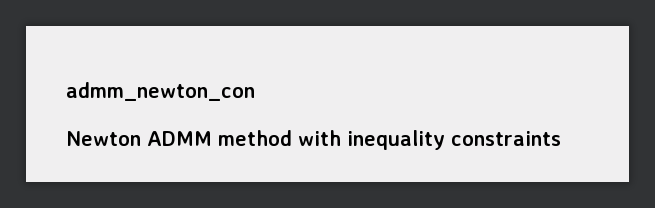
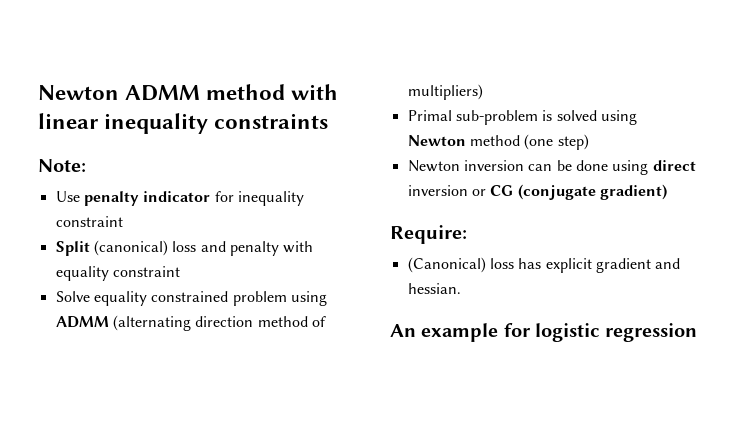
- admm_newton_con
- Newton ADMM method with inequality constraints
+ Newton ADMM method with linear inequality constraints
+ Note:
+ Use penalty indicator for inequality constraint
+ Split (canonical) loss and penalty with equality constraint
+ Solve equality constrained problem using ADMM (alternating direction method of multipliers)
+ Primal sub-problem is solved using Newton method (one step)
+ Newton inversion can be done using direct inversion or CG (conjugate gradient)
+ Require:
+ (Canonical) loss has explicit gradient and hessian.
+ An example for logistic regression

